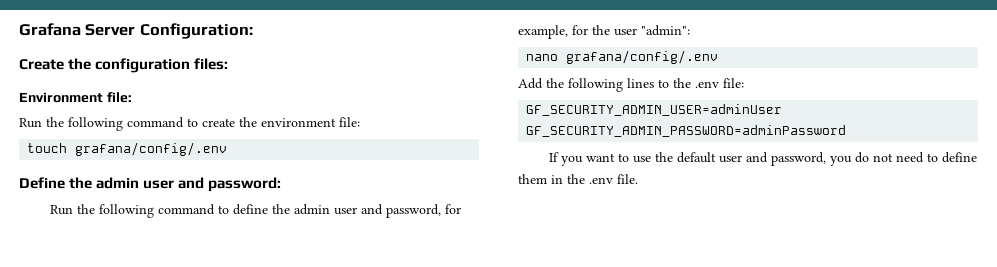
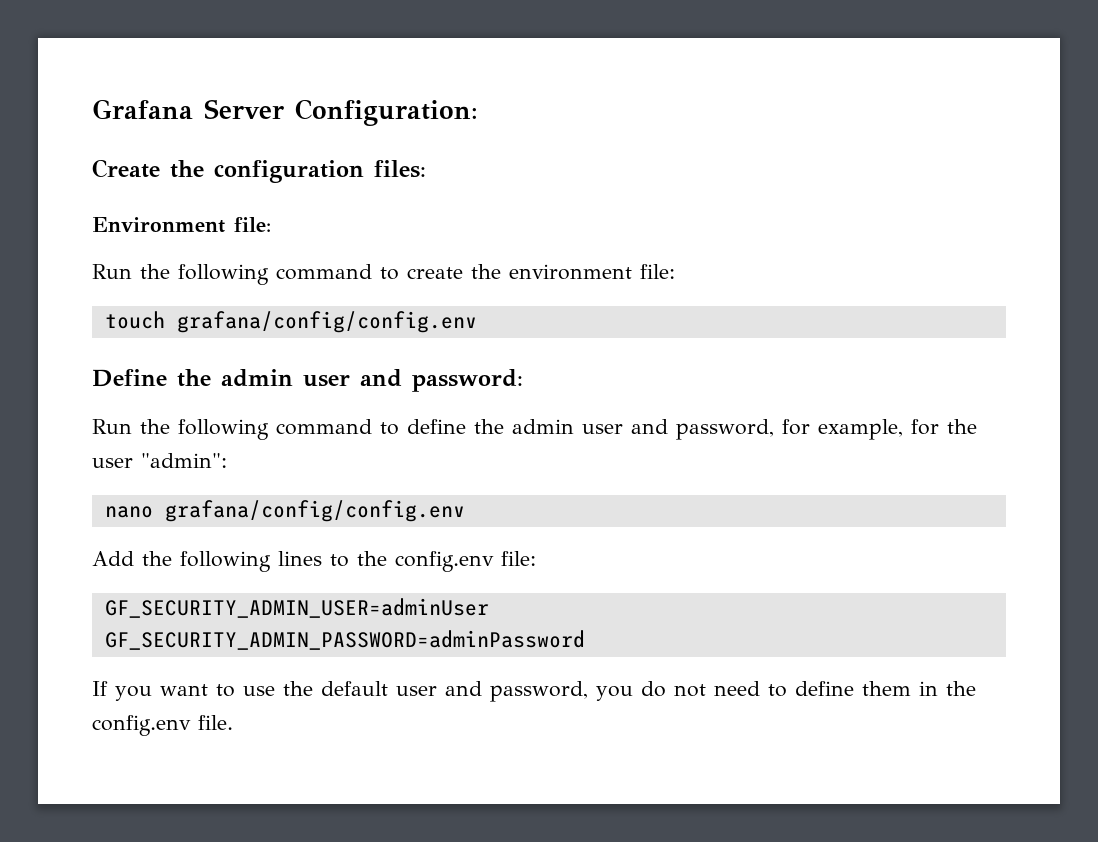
- touch grafana/config/.env
+ touch grafana/config/config.env
- nano grafana/config/.env
+ nano grafana/config/config.env
- Add the following lines to the .env file:
+ Add the following lines to the config.env file:
- If you want to use the default user and password, you do not need to define them in the .env file.
+ If you want to use the default user and password, you do not need to define them in the config.env file.

